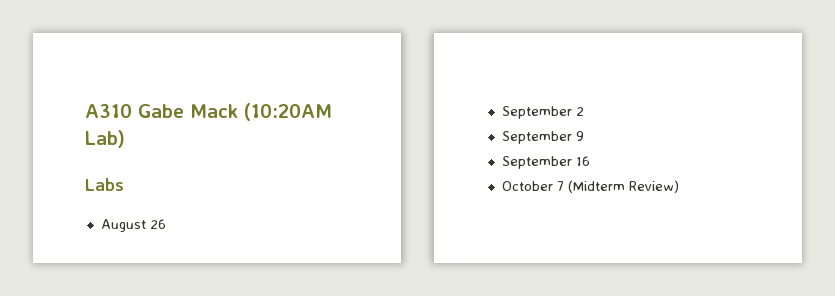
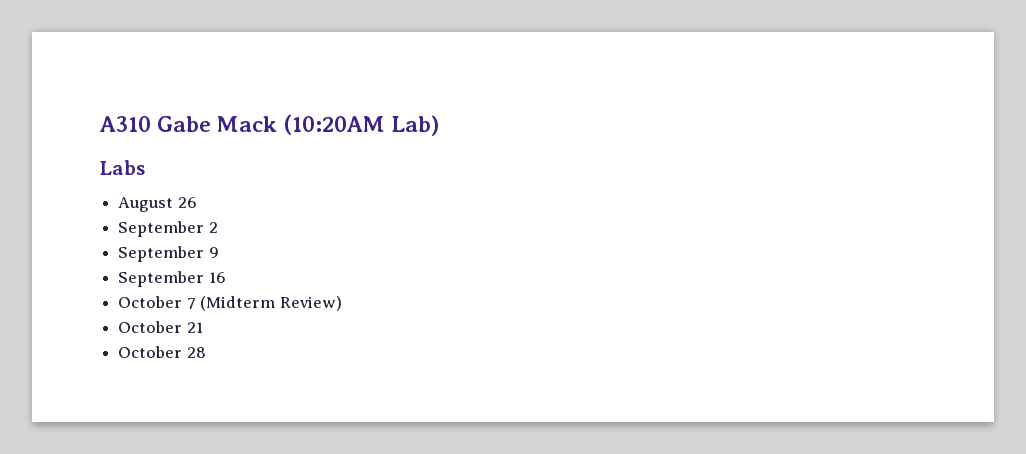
+ October 21
+ October 28

